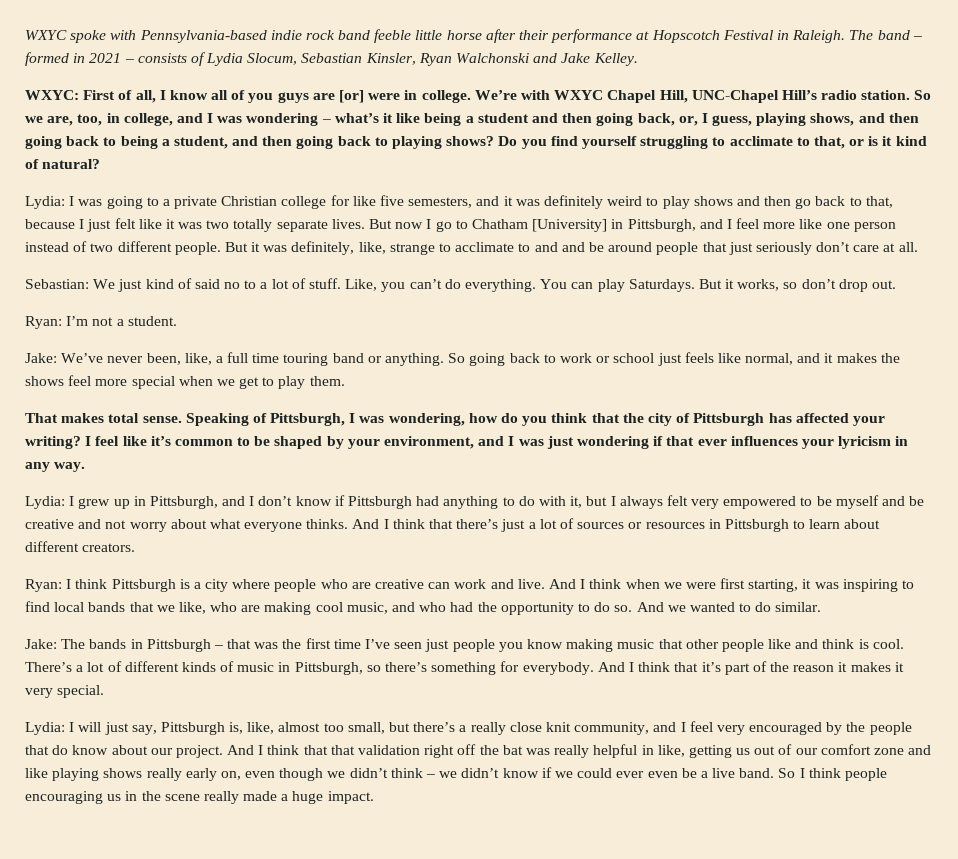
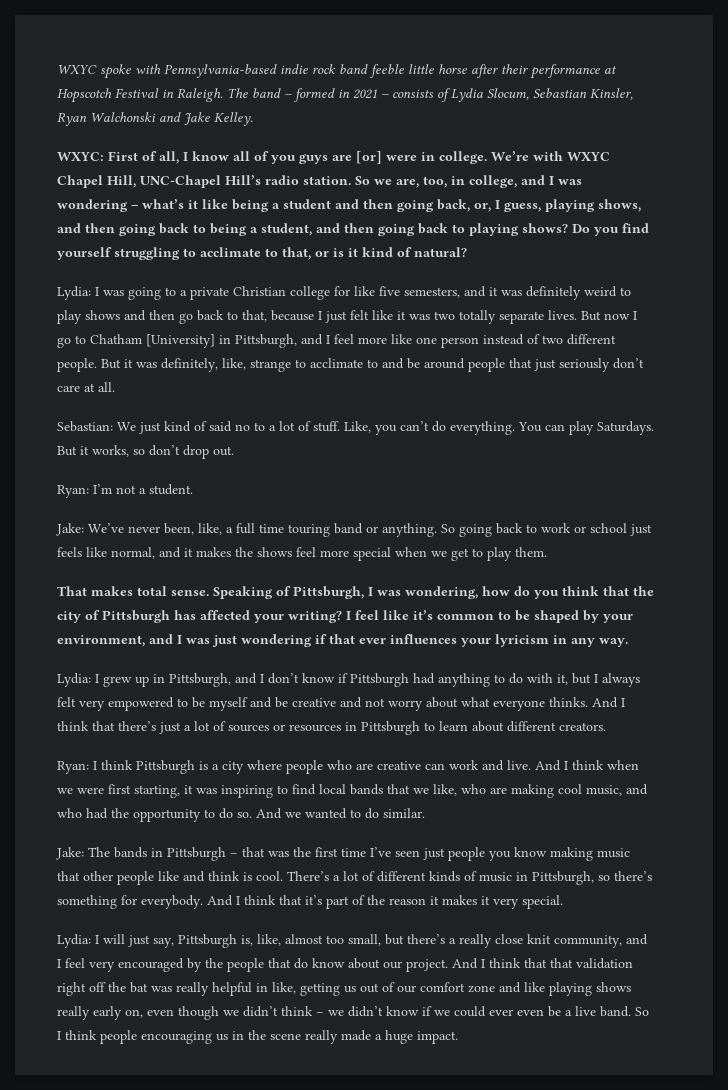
- But it was definitely, like, strange to acclimate to and and be around people that just seriously don’t care at all.
+ But it was definitely, like, strange to acclimate to and be around people that just seriously don’t care at all.

